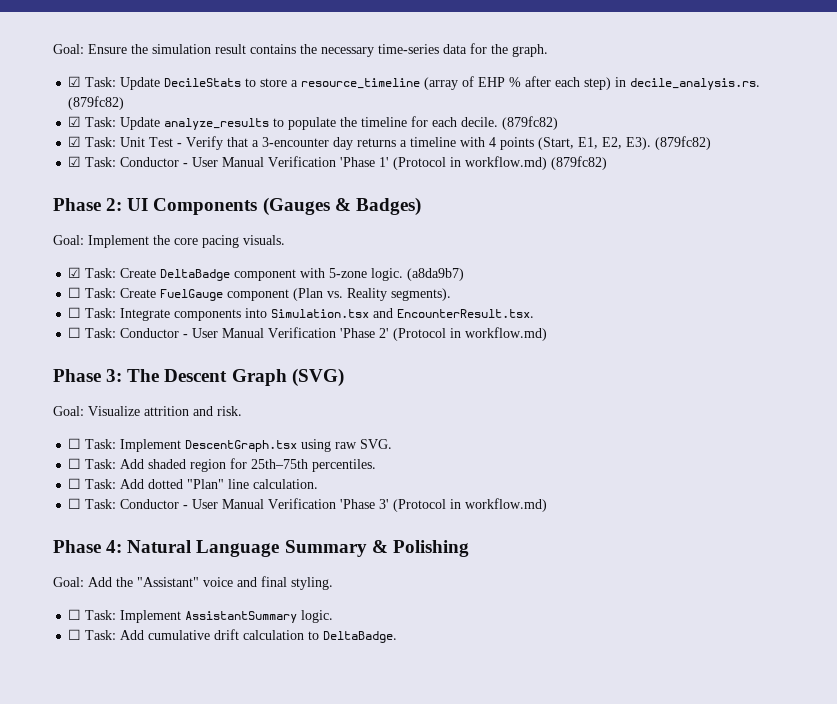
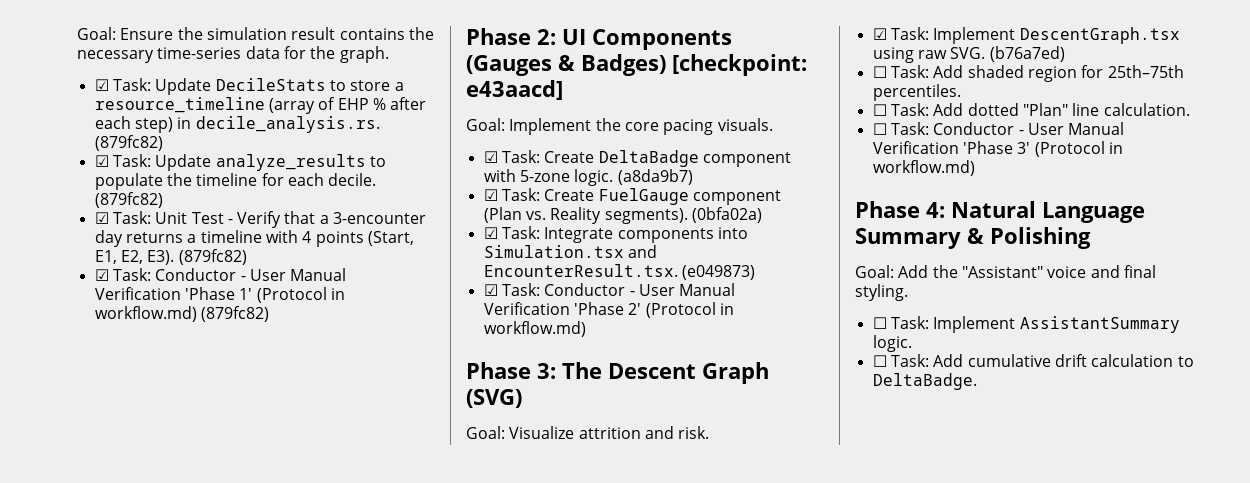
- Phase 2: UI Components (Gauges & Badges)
+ Phase 2: UI Components (Gauges & Badges) [checkpoint: e43aacd]
- ☐ Task: Create FuelGauge component (Plan vs. Reality segments).
- ☐ Task: Integrate components into Simulation.tsx and EncounterResult.tsx.
- ☐ Task: Conductor - User Manual Verification 'Phase 2' (Protocol in workflow.md)
+ ☑ Task: Create FuelGauge component (Plan vs. Reality segments). (0bfa02a)
+ ☑ Task: Integrate components into Simulation.tsx and EncounterResult.tsx. (e049873)
+ ☑ Task: Conductor - User Manual Verification 'Phase 2' (Protocol in workflow.md)
- ☐ Task: Implement DescentGraph.tsx using raw SVG.
+ ☑ Task: Implement DescentGraph.tsx using raw SVG. (b76a7ed)

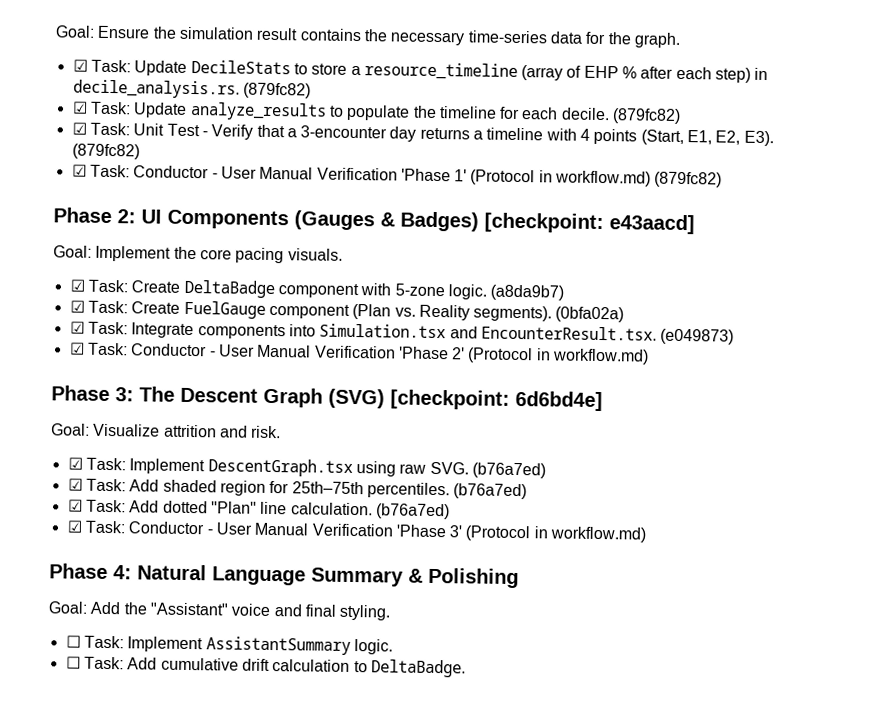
- Phase 3: The Descent Graph (SVG)
+ Phase 3: The Descent Graph (SVG) [checkpoint: 6d6bd4e]
- ☐ Task: Add shaded region for 25th–75th percentiles.
- ☐ Task: Add dotted "Plan" line calculation.
- ☐ Task: Conductor - User Manual Verification 'Phase 3' (Protocol in workflow.md)
+ ☑ Task: Add shaded region for 25th–75th percentiles. (b76a7ed)
+ ☑ Task: Add dotted "Plan" line calculation. (b76a7ed)
+ ☑ Task: Conductor - User Manual Verification 'Phase 3' (Protocol in workflow.md)

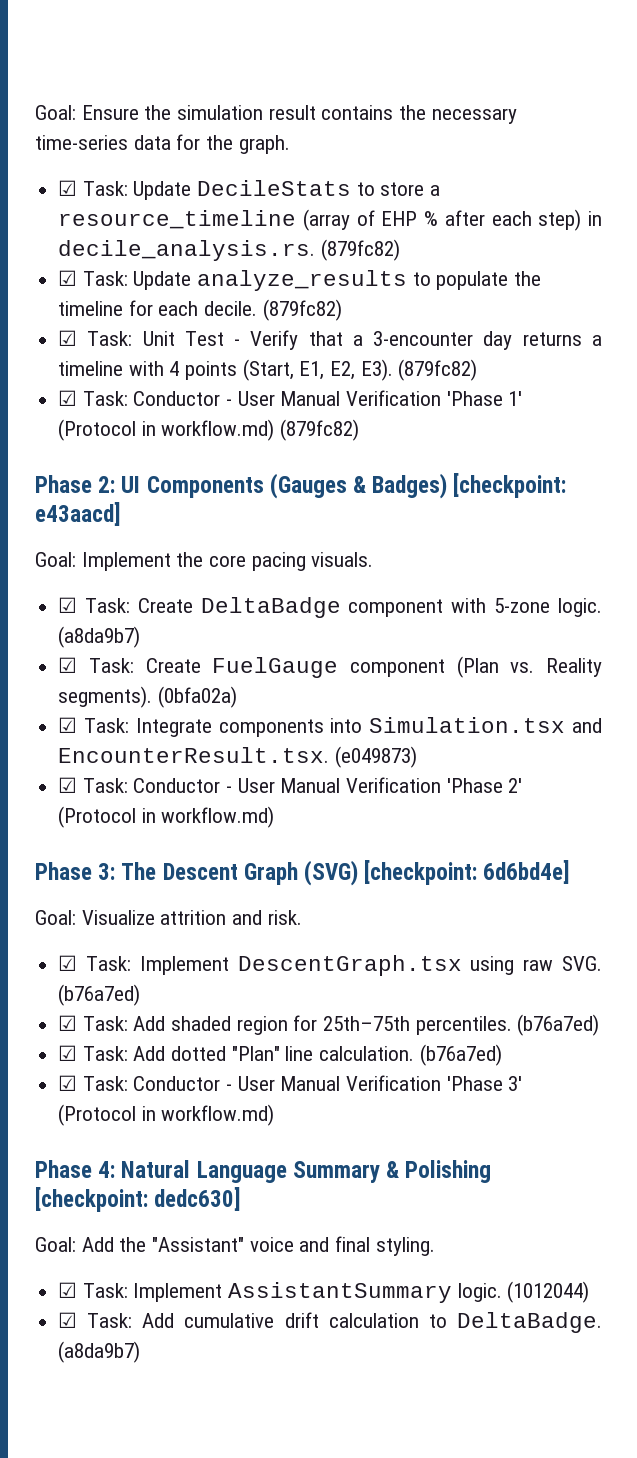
- Phase 4: Natural Language Summary & Polishing
+ Phase 4: Natural Language Summary & Polishing [checkpoint: dedc630]
- ☐ Task: Implement AssistantSummary logic.
- ☐ Task: Add cumulative drift calculation to DeltaBadge.
+ ☑ Task: Implement AssistantSummary logic. (1012044)
+ ☑ Task: Add cumulative drift calculation to DeltaBadge. (a8da9b7)

